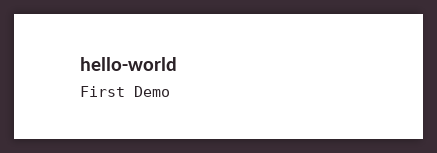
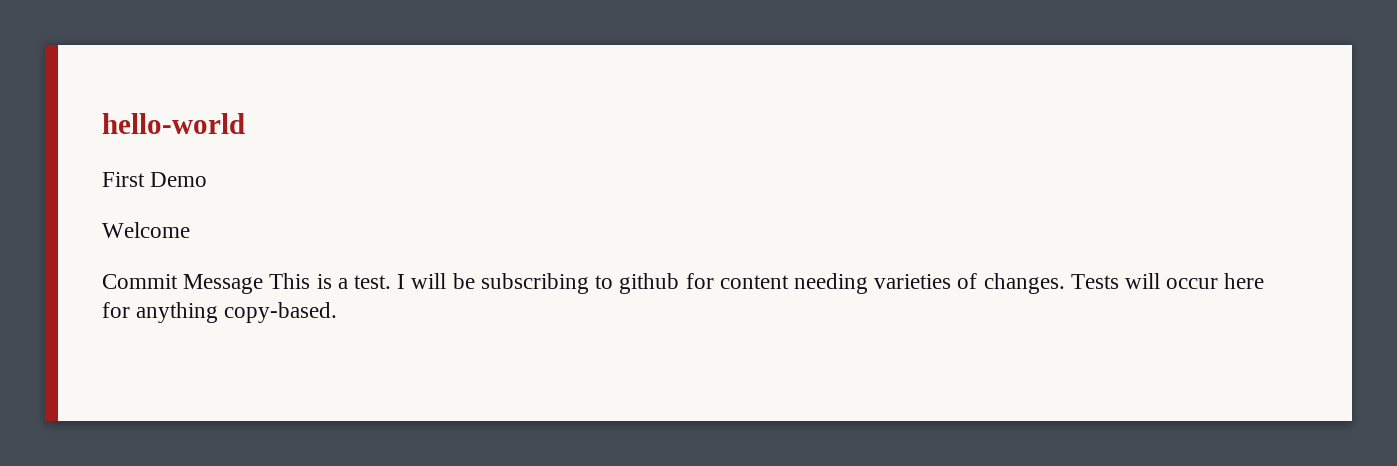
+ Welcome
+ Commit Message This is a test. I will be subscribing to github for content needing varieties of changes. Tests will occur here for anything copy-based.

